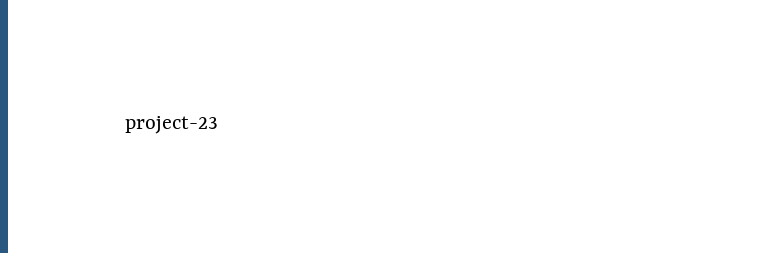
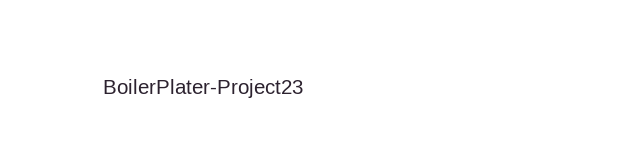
- project-23
+ BoilerPlater-Project23

